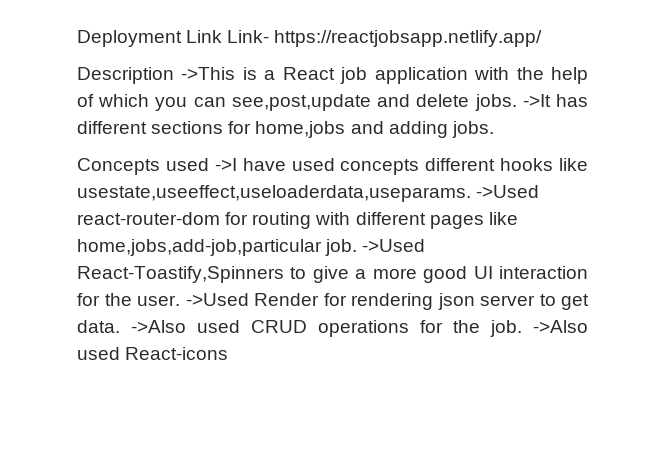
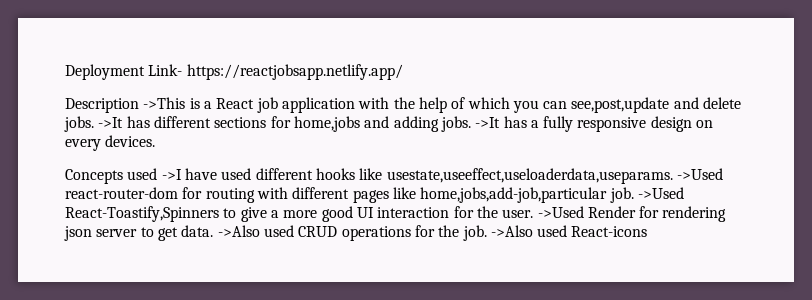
- Deployment Link Link- https://reactjobsapp.netlify.app/
+ Deployment Link- https://reactjobsapp.netlify.app/
+ ->It has a fully responsive design on every devices.
- Concepts used ->I have used concepts different hooks like usestate,useeffect,useloaderdata,useparams.
+ Concepts used ->I have used different hooks like usestate,useeffect,useloaderdata,useparams.

